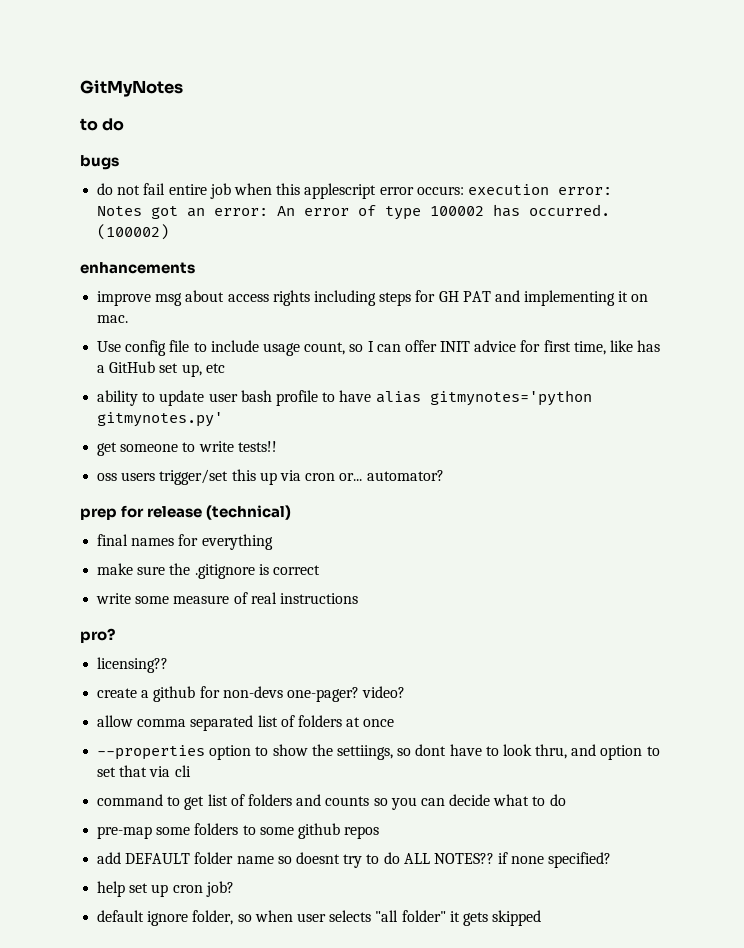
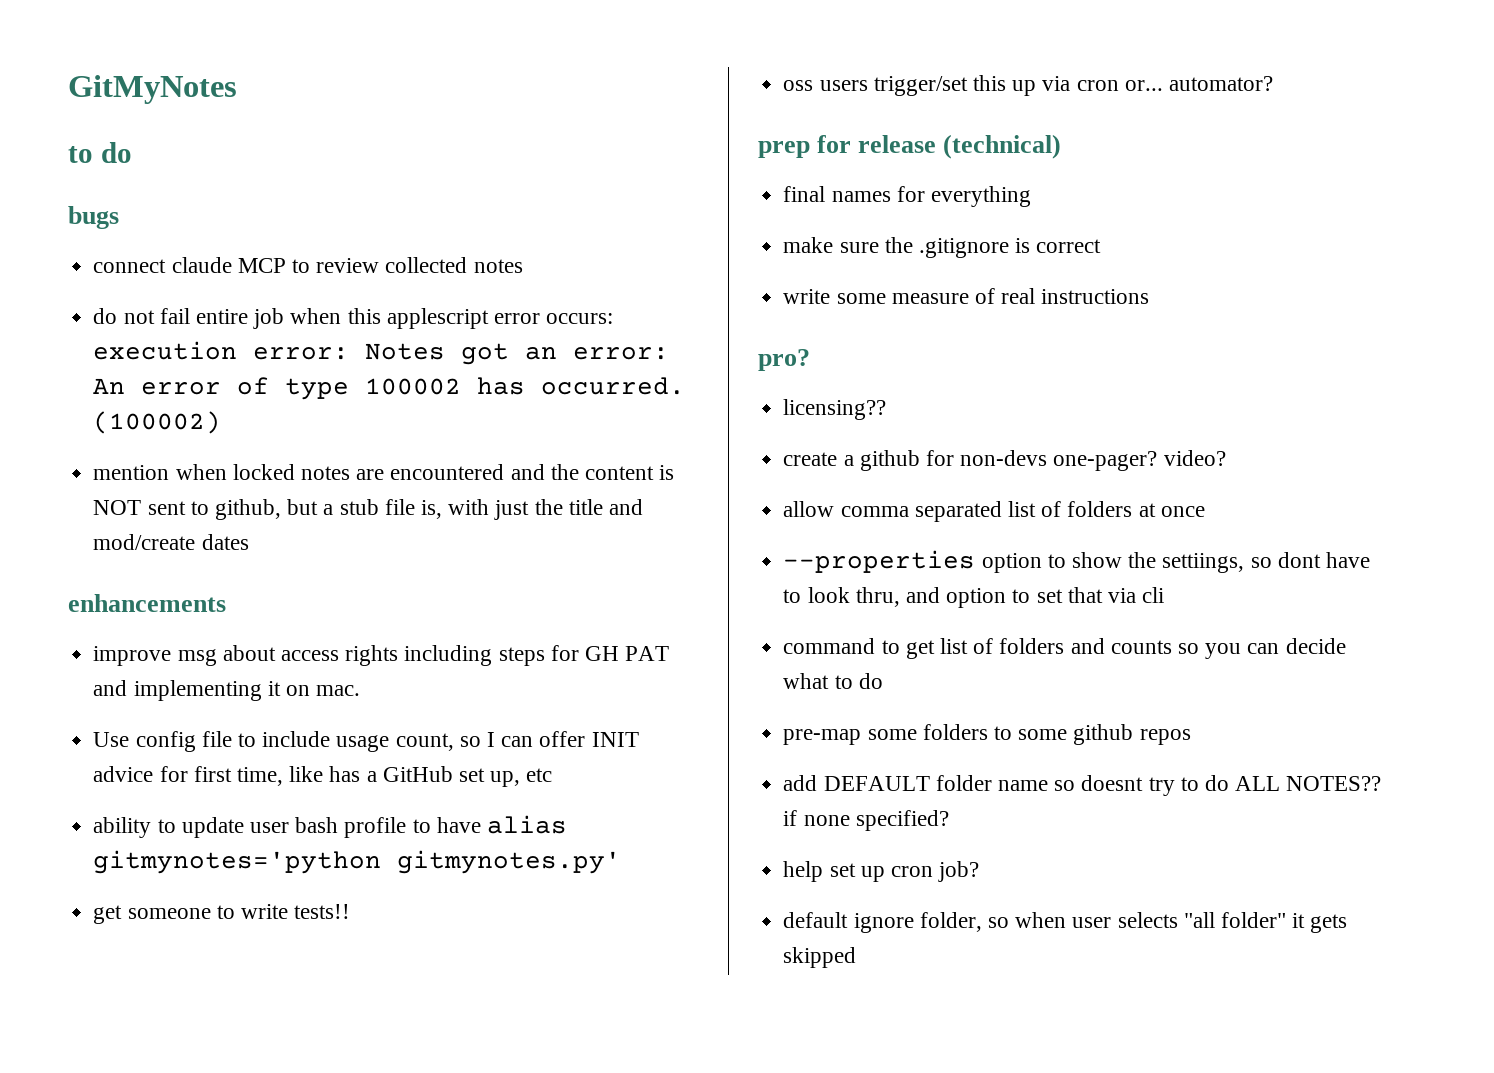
+ connect claude MCP to review collected notes
+ mention when locked notes are encountered and the content is NOT sent to github, but a stub file is, with just the title and mod/create dates

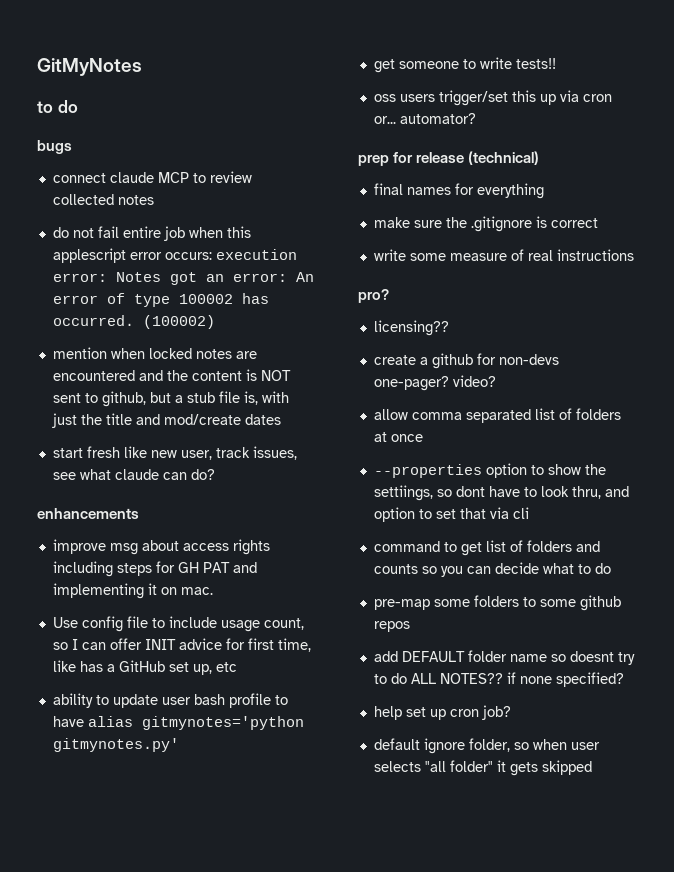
+ start fresh like new user, track issues, see what claude can do?

